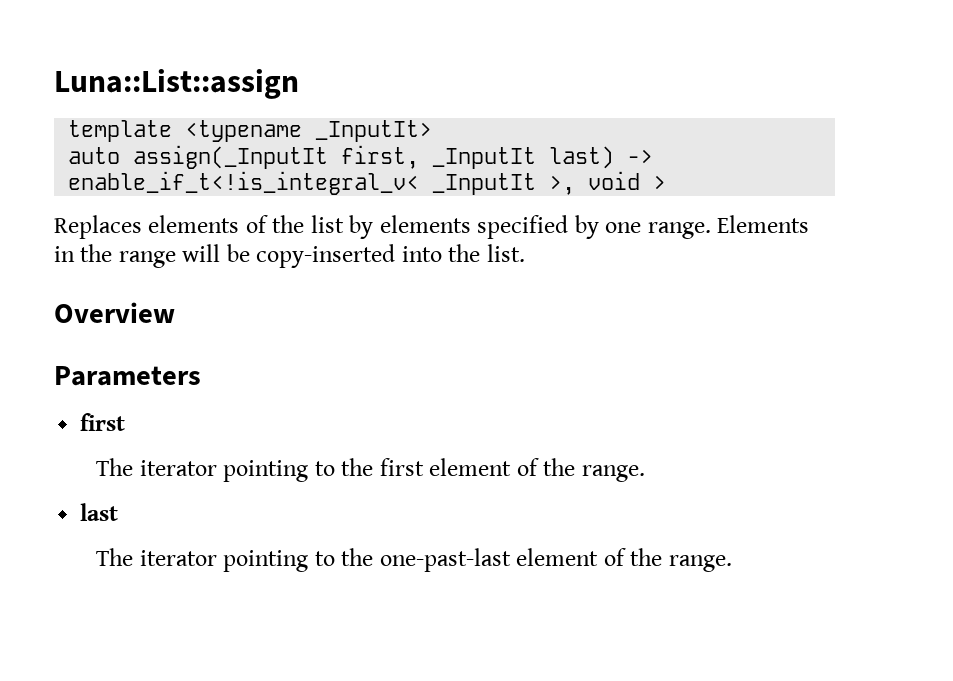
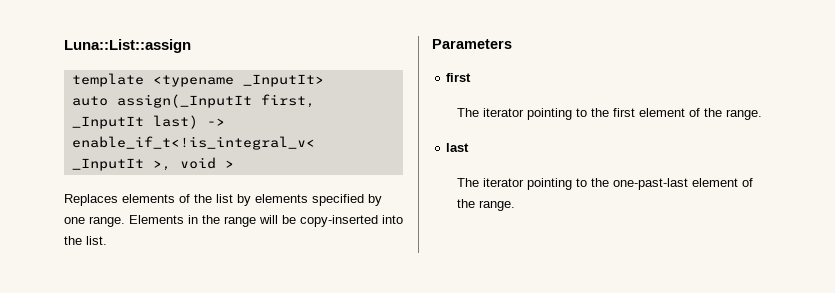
- Overview

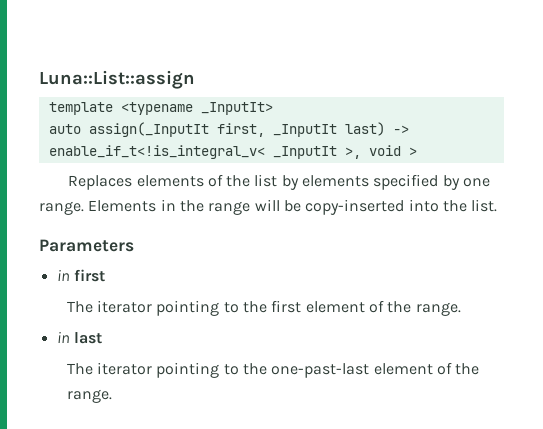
  Parameters
- first
+ in first
- last
+ in last

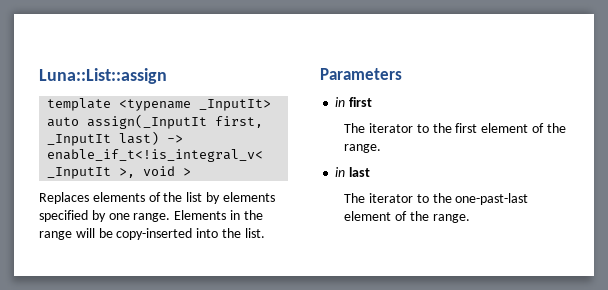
- The iterator pointing to the first element of the range.
+ The iterator to the first element of the range.
- The iterator pointing to the one-past-last element of the range.
+ The iterator to the one-past-last element of the range.

